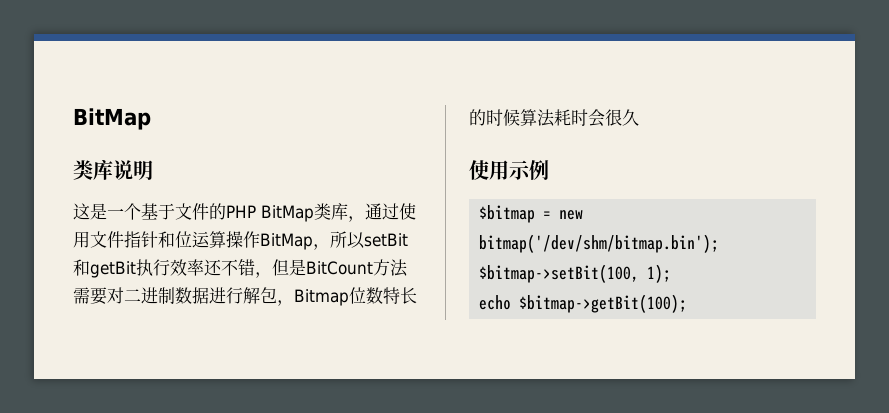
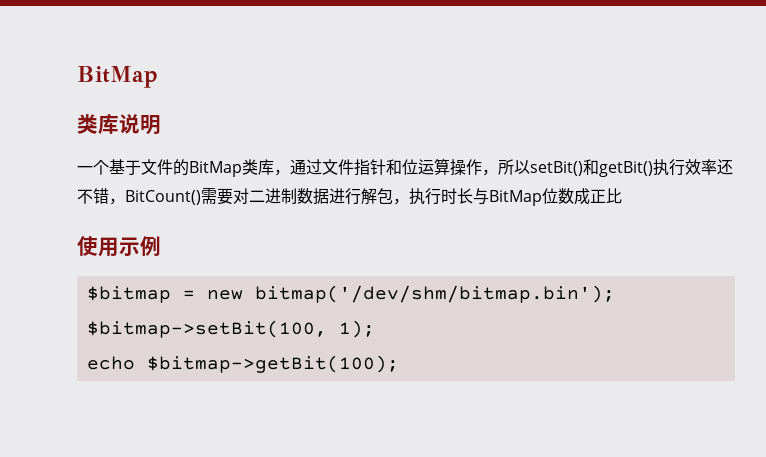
- 这是一个基于文件的PHP BitMap类库，通过使用文件指针和位运算操作BitMap，所以setBit和getBit执行效率还不错，但是BitCount方法需要对二进制数据进行解包，Bitmap位数特长的时候算法耗时会很久
+ 一个基于文件的BitMap类库，通过文件指针和位运算操作，所以setBit()和getBit()执行效率还不错，BitCount()需要对二进制数据进行解包，执行时长与BitMap位数成正比

